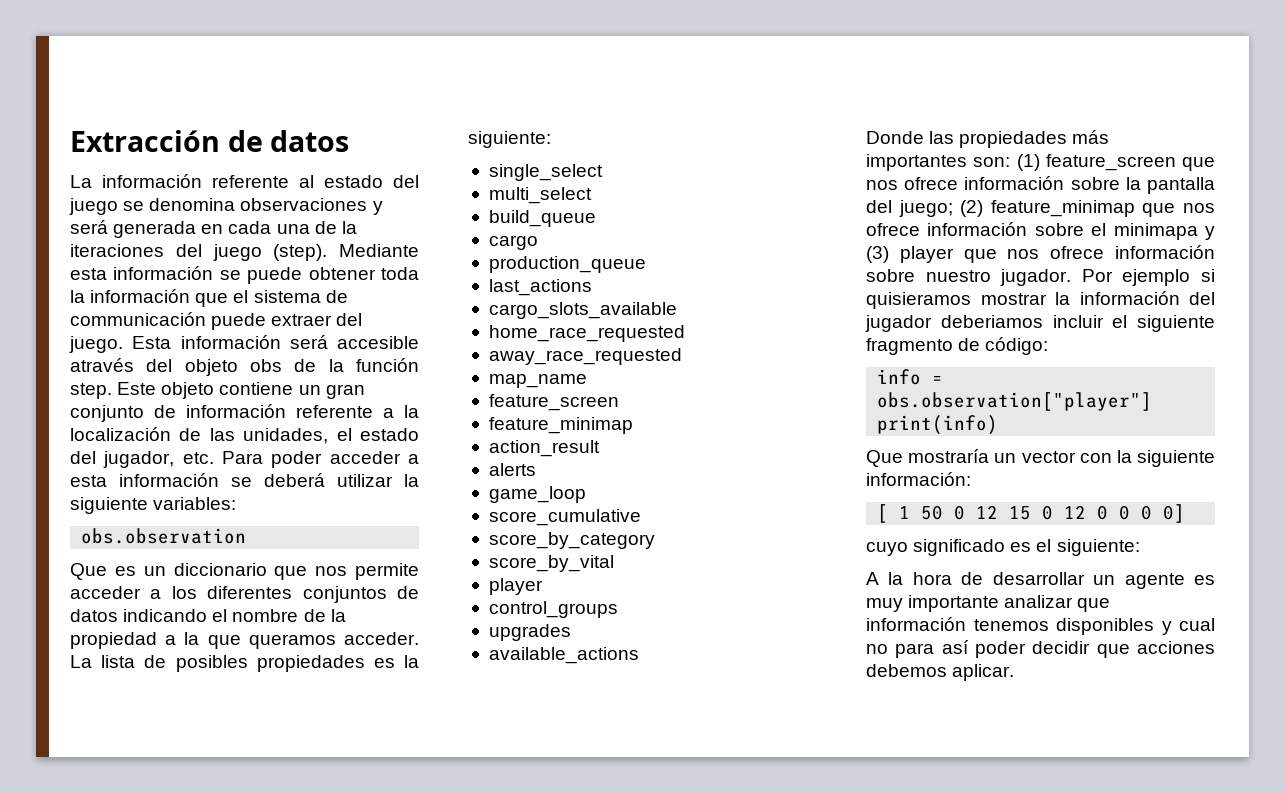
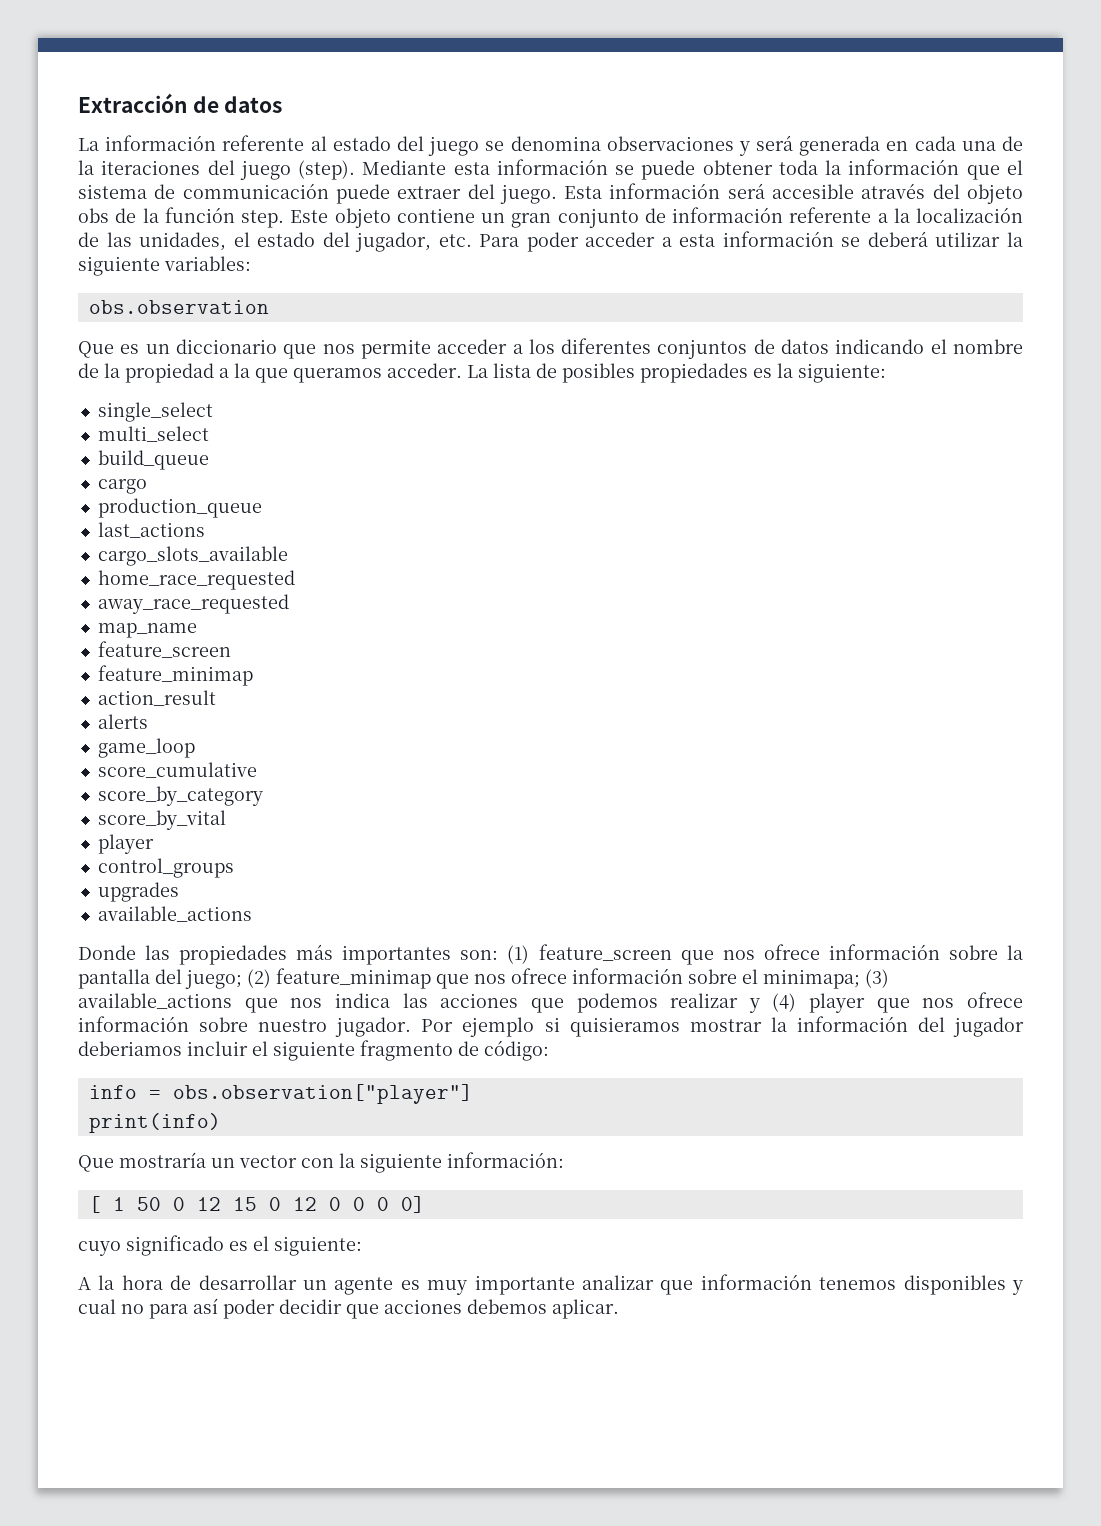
- Donde las propiedades más importantes son: (1) feature_screen que nos ofrece información sobre la pantalla del juego; (2) feature_minimap que nos ofrece información sobre el minimapa y (3) player que nos ofrece información sobre nuestro jugador.
+ Donde las propiedades más importantes son: (1) feature_screen que nos ofrece información sobre la pantalla del juego; (2) feature_minimap que nos ofrece información sobre el minimapa; (3) available_actions que nos indica las acciones que podemos realizar y (4) player que nos ofrece información sobre nuestro jugador.

